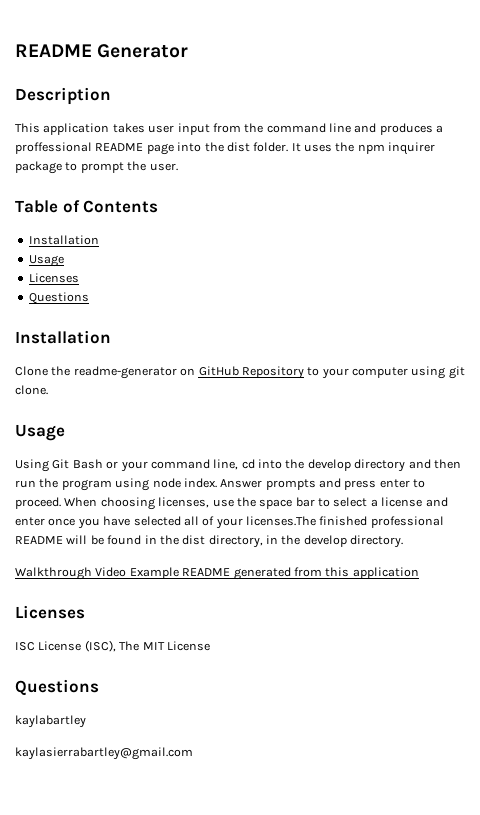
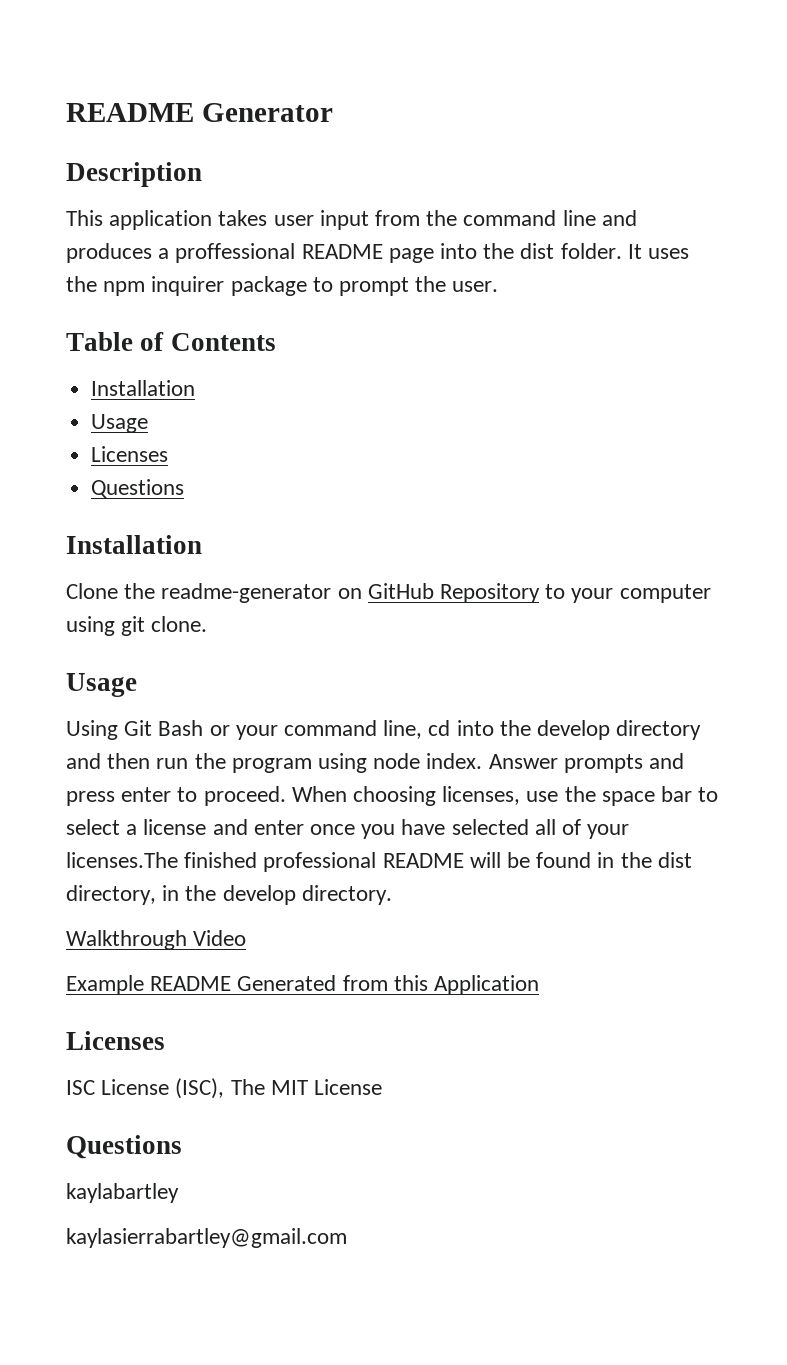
- Walkthrough Video Example README generated from this application
+ Walkthrough Video
+ Example README Generated from this Application

